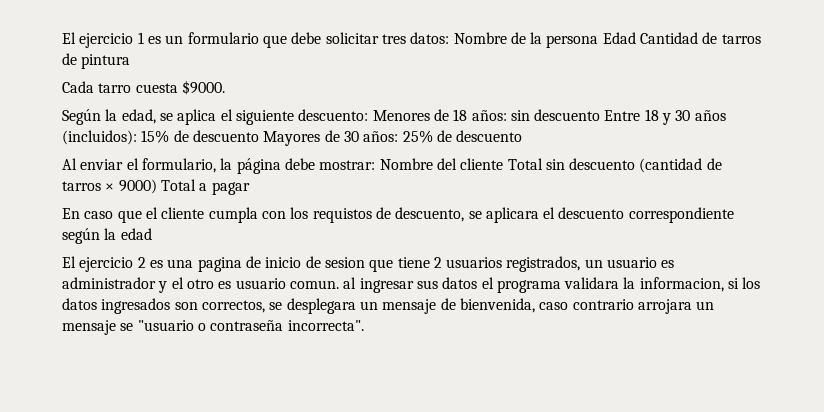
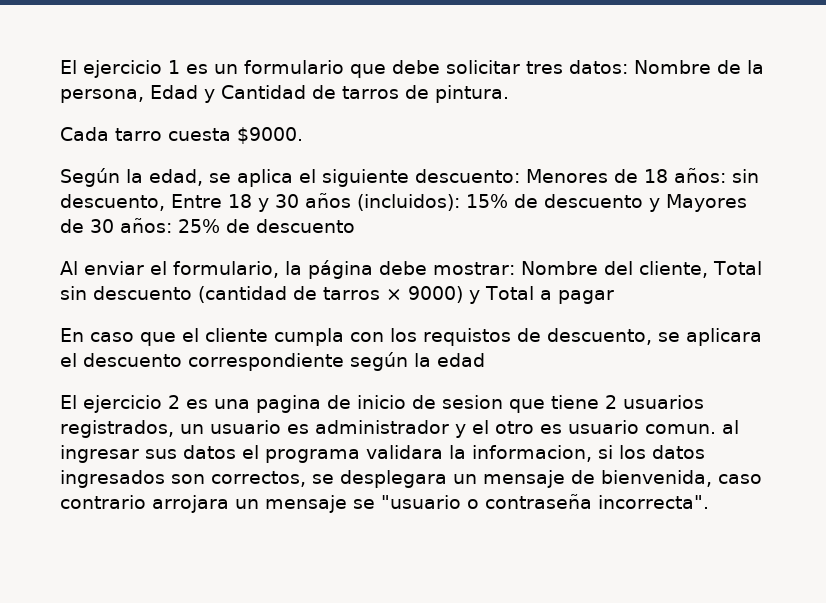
- El ejercicio 1 es un formulario que debe solicitar tres datos: Nombre de la persona Edad Cantidad de tarros de pintura
+ El ejercicio 1 es un formulario que debe solicitar tres datos: Nombre de la persona, Edad y Cantidad de tarros de pintura.
- Según la edad, se aplica el siguiente descuento: Menores de 18 años: sin descuento Entre 18 y 30 años (incluidos): 15% de descuento Mayores de 30 años: 25% de descuento
+ Según la edad, se aplica el siguiente descuento: Menores de 18 años: sin descuento, Entre 18 y 30 años (incluidos): 15% de descuento y Mayores de 30 años: 25% de descuento
- Al enviar el formulario, la página debe mostrar: Nombre del cliente Total sin descuento (cantidad de tarros × 9000) Total a pagar
+ Al enviar el formulario, la página debe mostrar: Nombre del cliente, Total sin descuento (cantidad de tarros × 9000) y Total a pagar

